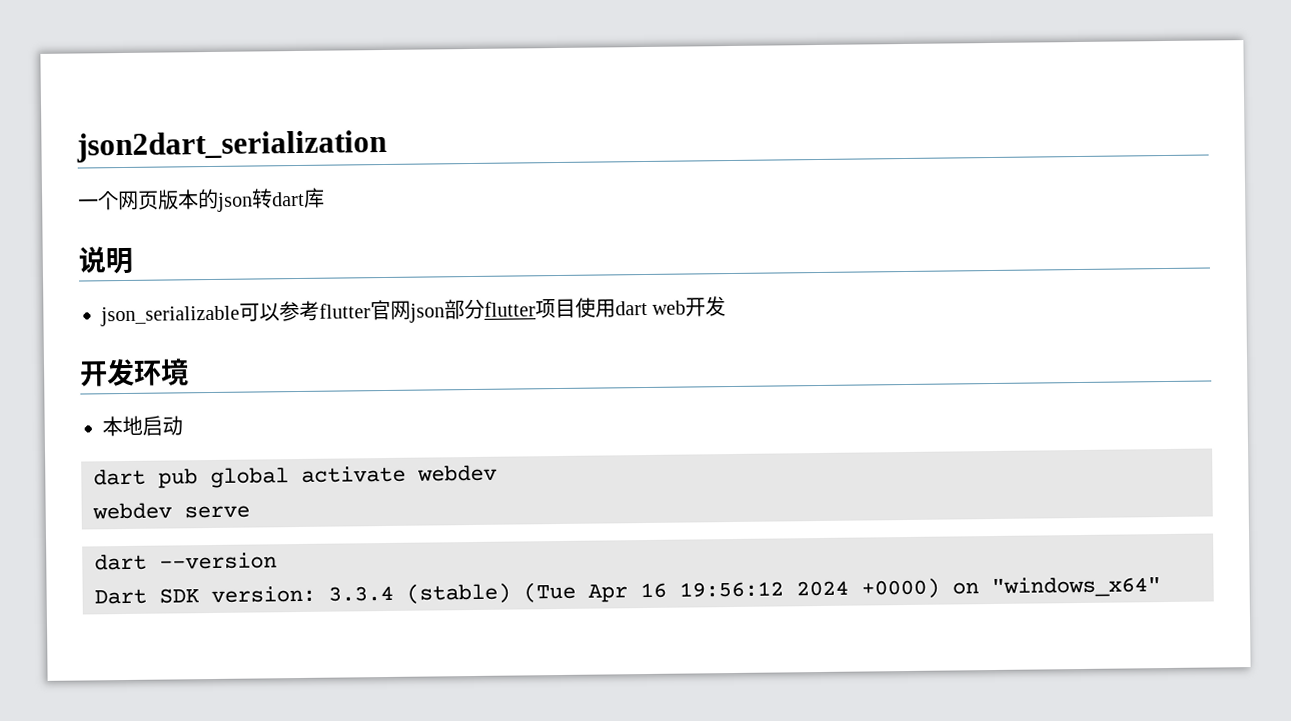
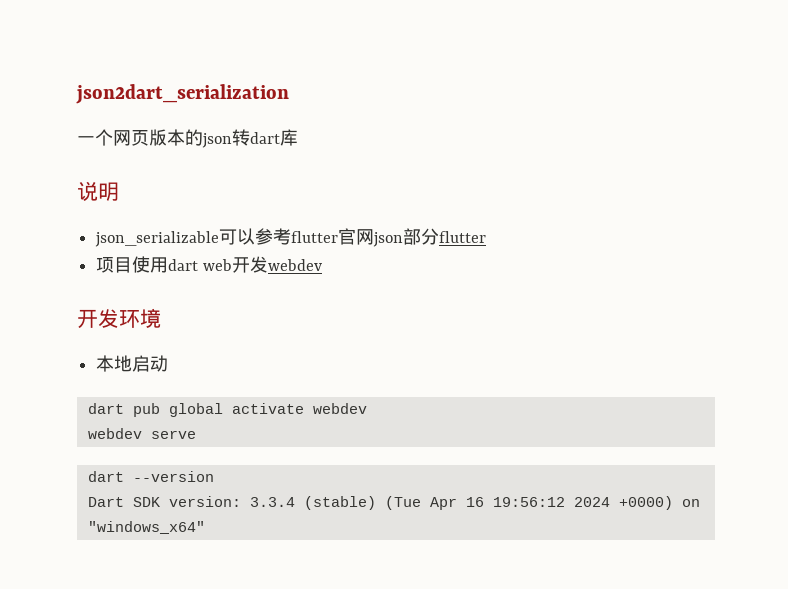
- json_serializable可以参考flutter官网json部分flutter项目使用dart web开发
+ json_serializable可以参考flutter官网json部分flutter
+ 项目使用dart web开发webdev

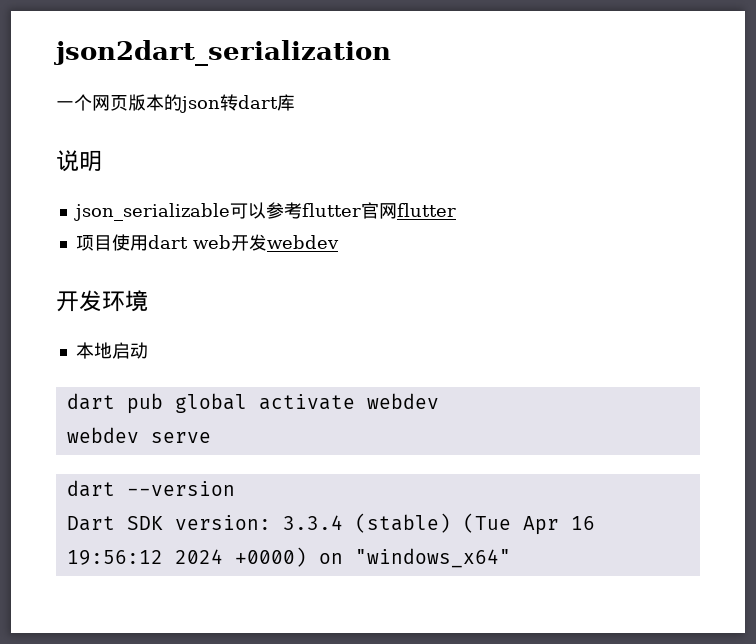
- json_serializable可以参考flutter官网json部分flutter
+ json_serializable可以参考flutter官网flutter

